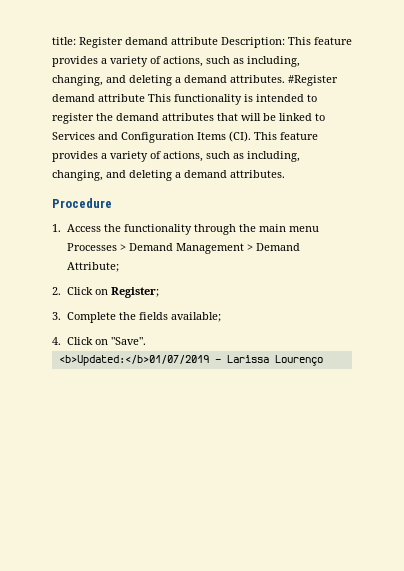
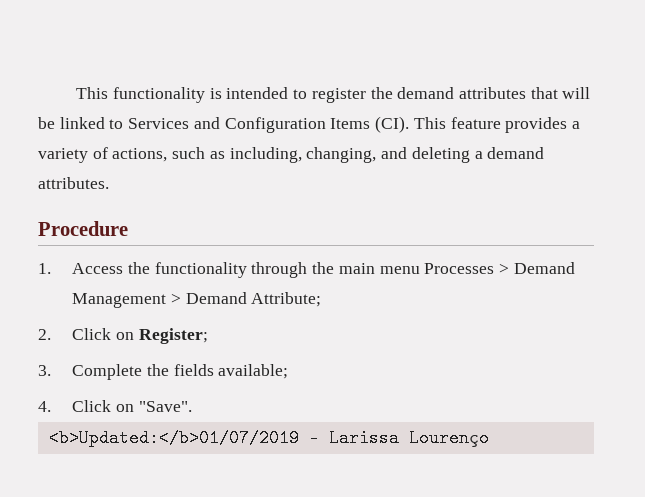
- title: Register demand attribute Description: This feature provides a variety of actions, such as including, changing, and deleting a demand attributes. #Register demand attribute This functionality is intended to register the demand attributes that will be linked to Services and Configuration Items (CI). This feature provides a variety of actions, such as including, changing, and deleting a demand attributes.
+ This functionality is intended to register the demand attributes that will be linked to Services and Configuration Items (CI). This feature provides a variety of actions, such as including, changing, and deleting a demand attributes.

